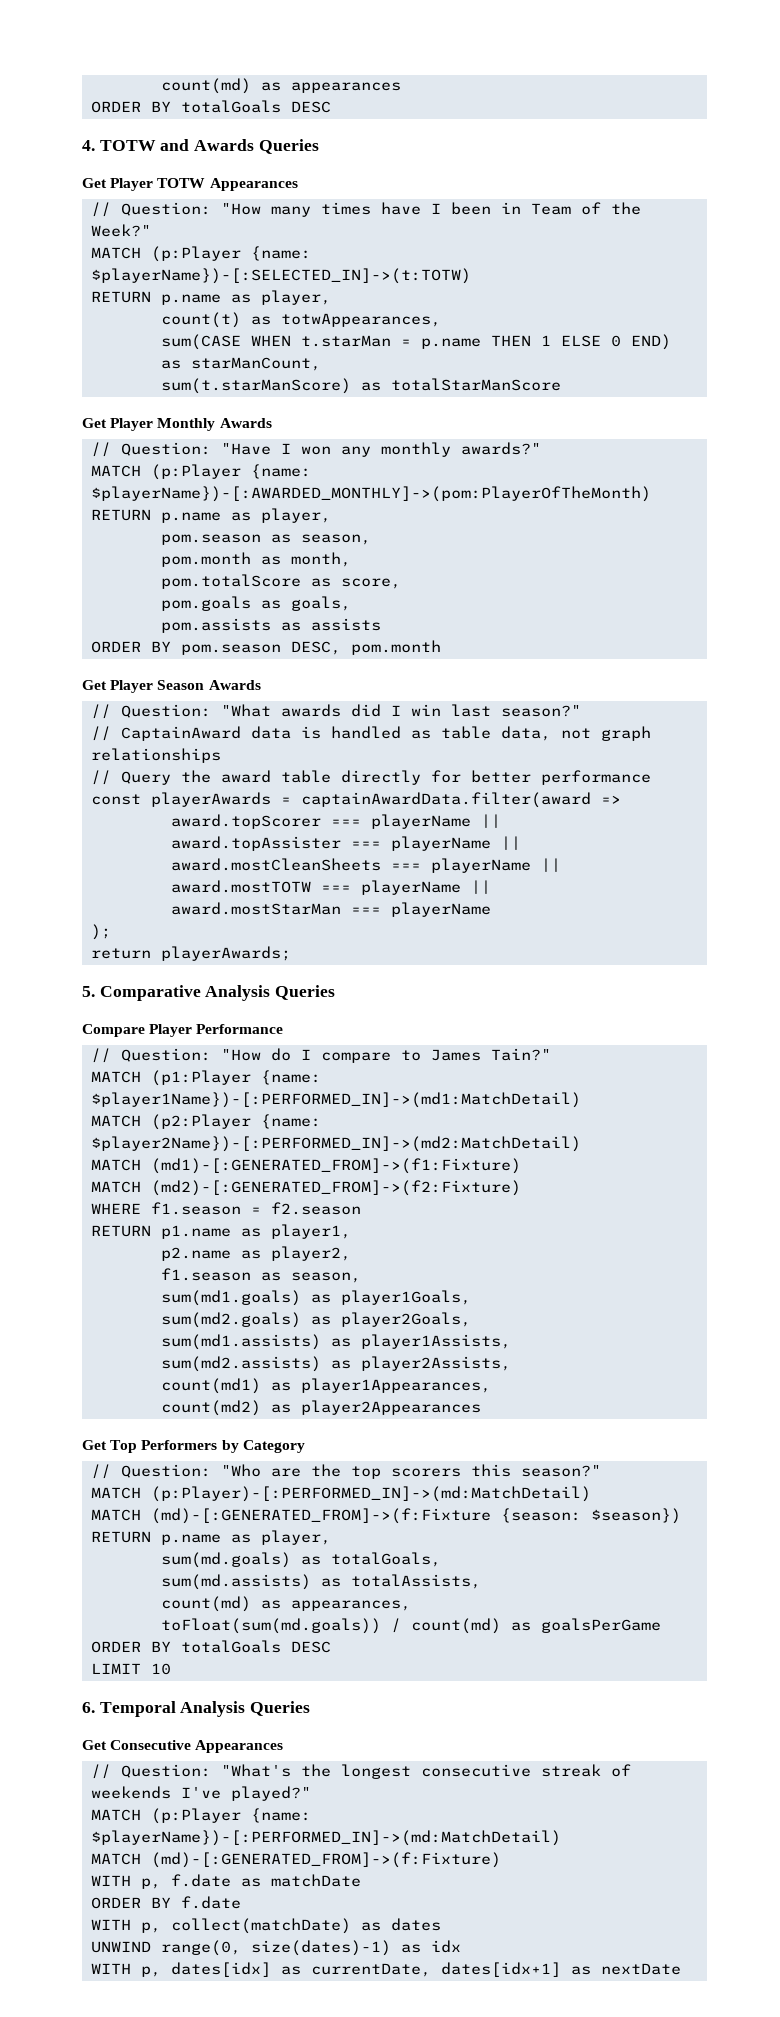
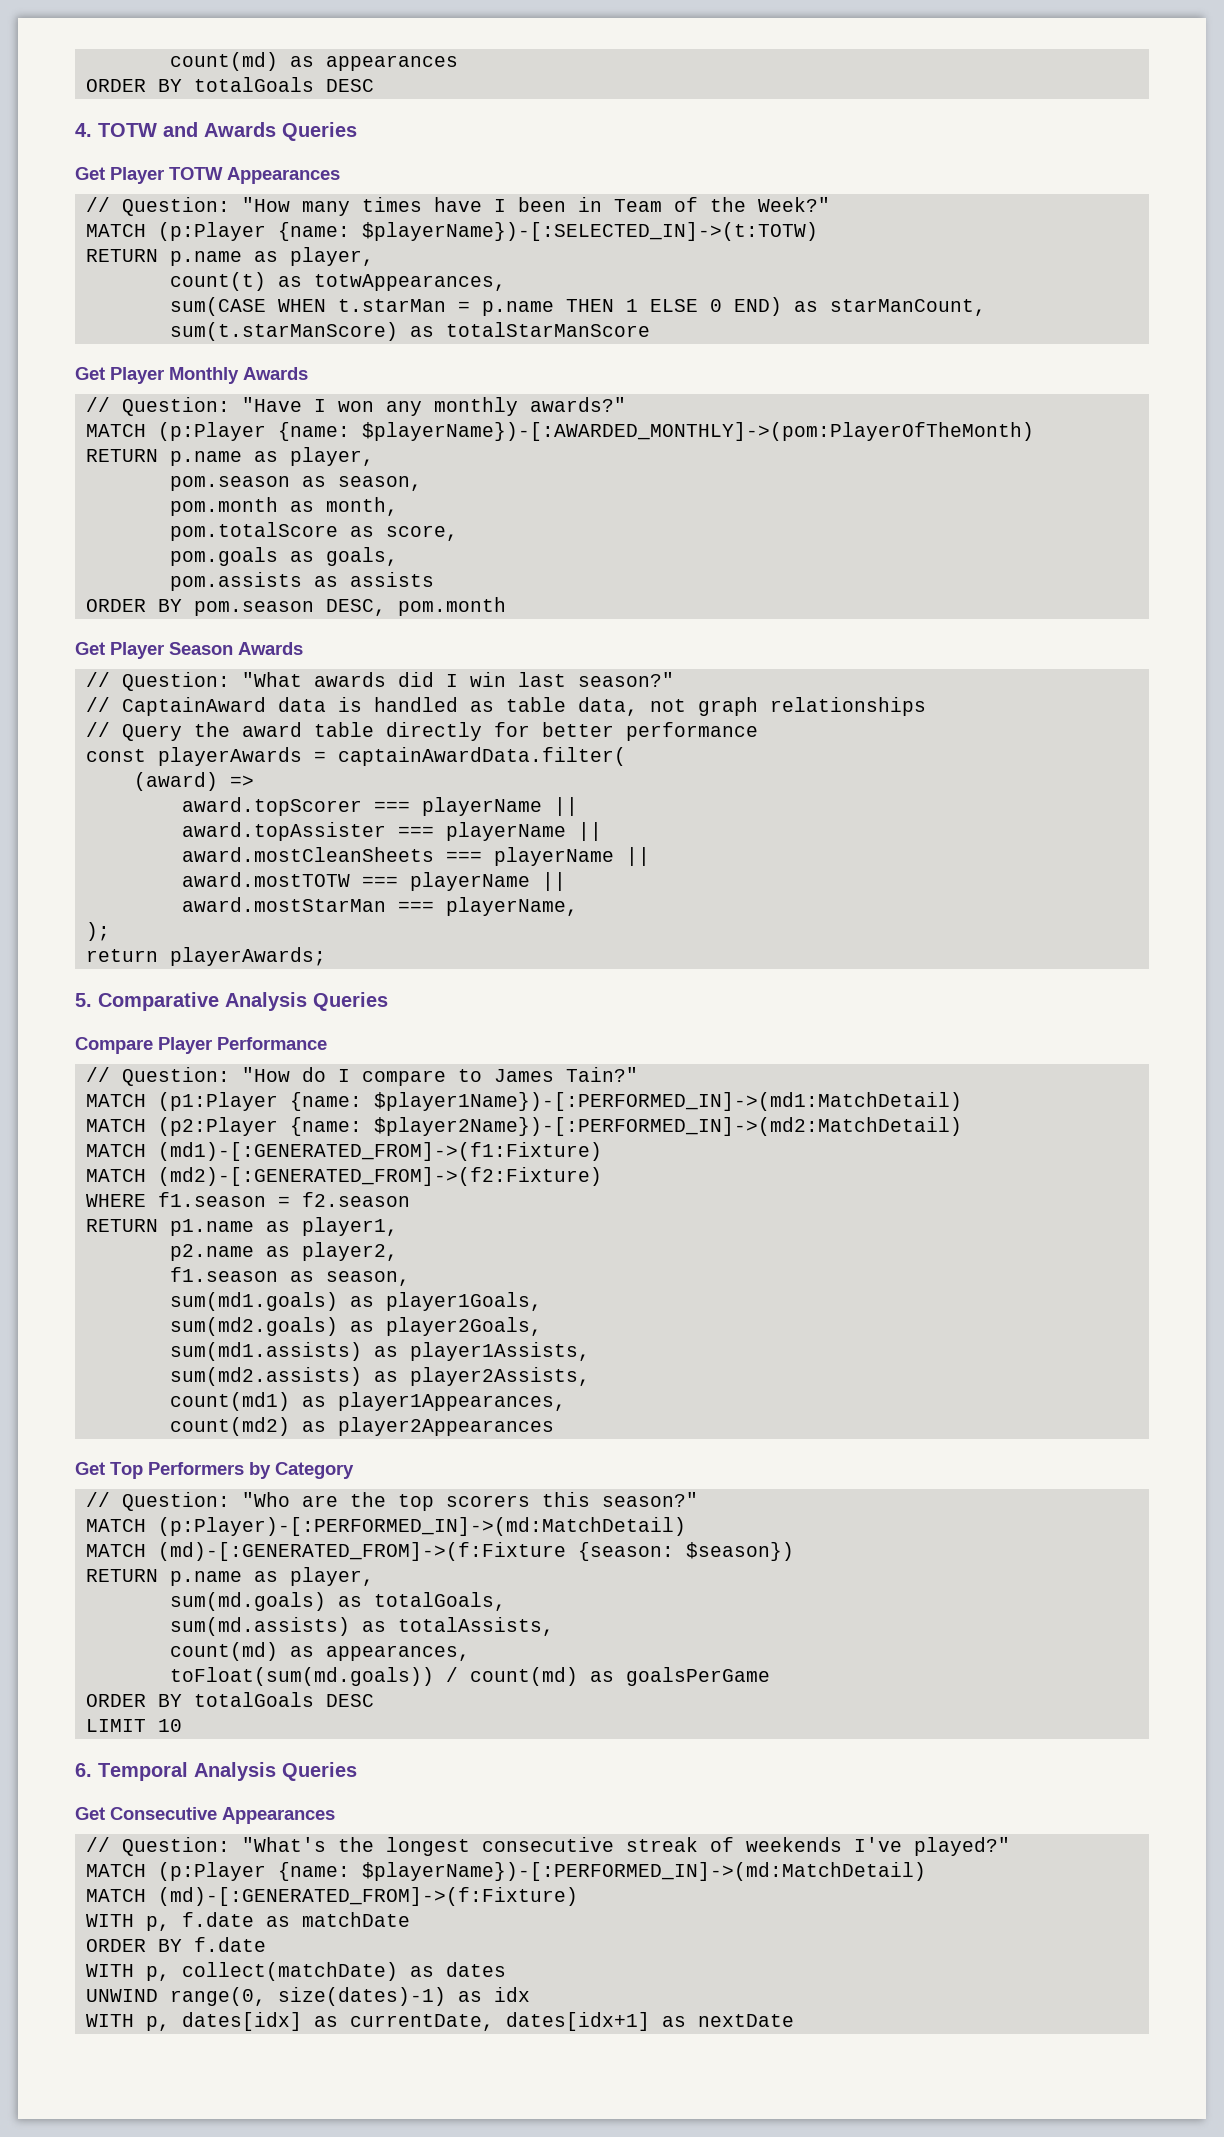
- const playerAwards = captainAwardData.filter(award =>
+ const playerAwards = captainAwardData.filter(
+ (award) =>
- award.mostStarMan === playerName
+ award.mostStarMan === playerName,

